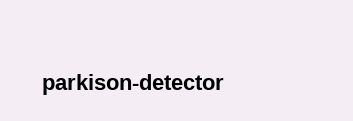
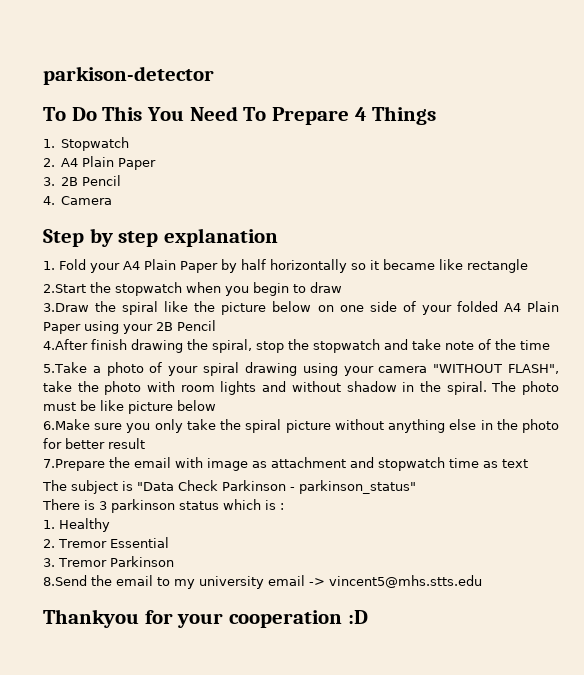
+ To Do This You Need To Prepare 4 Things
+ 1. Stopwatch
+ 2. A4 Plain Paper
+ 3. 2B Pencil
+ 4. Camera
+ Step by step explanation
+ 1. Fold your A4 Plain Paper by half horizontally so it became like rectangle
+ 2.Start the stopwatch when you begin to draw
+ 3.Draw the spiral like the picture below on one side of your folded A4 Plain Paper using your 2B Pencil
+ 4.After finish drawing the spiral, stop the stopwatch and take note of the time
+ 5.Take a photo of your spiral drawing using your camera "WITHOUT FLASH", take the photo with room lights and without shadow in the spiral. The photo must be like picture below
+ 6.Make sure you only take the spiral picture without anything else in the photo for better result
+ 7.Prepare the email with image as attachment and stopwatch time as text
+ The subject is "Data Check Parkinson - parkinson_status"
+ There is 3 parkinson status which is :
+ 1. Healthy
+ 2. Tremor Essential
+ 3. Tremor Parkinson
+ 8.Send the email to my university email -> vincent5@mhs.stts.edu
+ Thankyou for your cooperation :D

